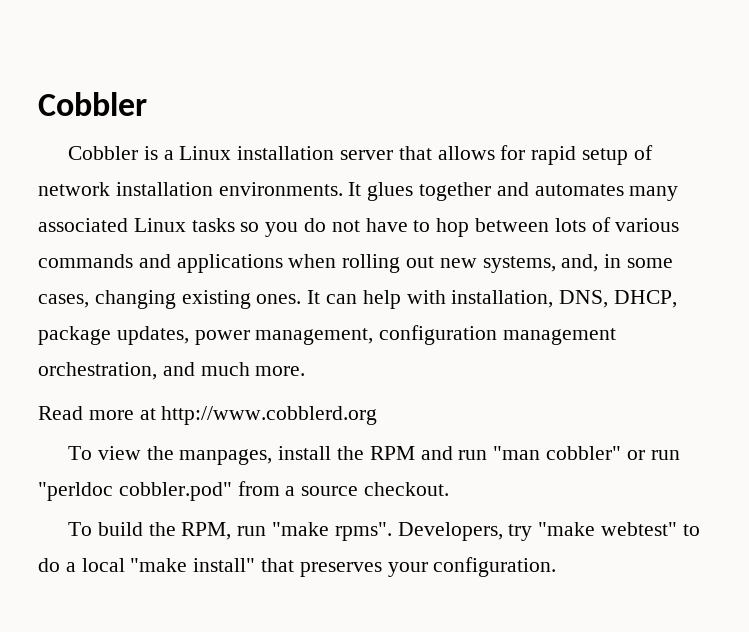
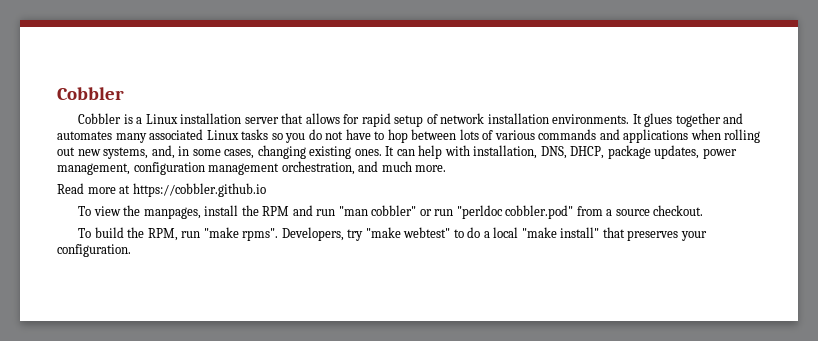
- Read more at http://www.cobblerd.org
+ Read more at https://cobbler.github.io

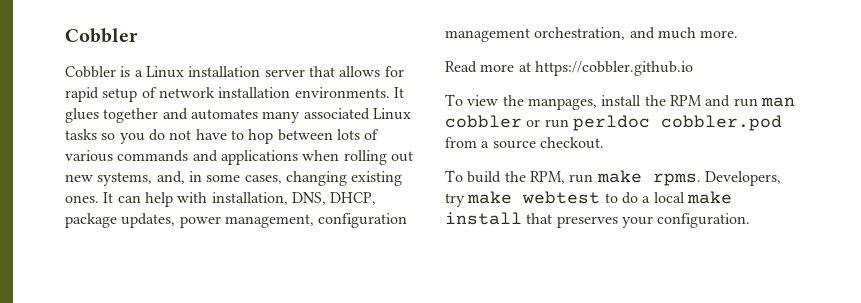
- To view the manpages, install the RPM and run "man cobbler" or run "perldoc cobbler.pod" from a source checkout.
+ To view the manpages, install the RPM and run man cobbler or run perldoc cobbler.pod from a source checkout.
- To build the RPM, run "make rpms". Developers, try "make webtest" to do a local "make install" that preserves your configuration.
+ To build the RPM, run make rpms. Developers, try make webtest to do a local make install that preserves your configuration.

